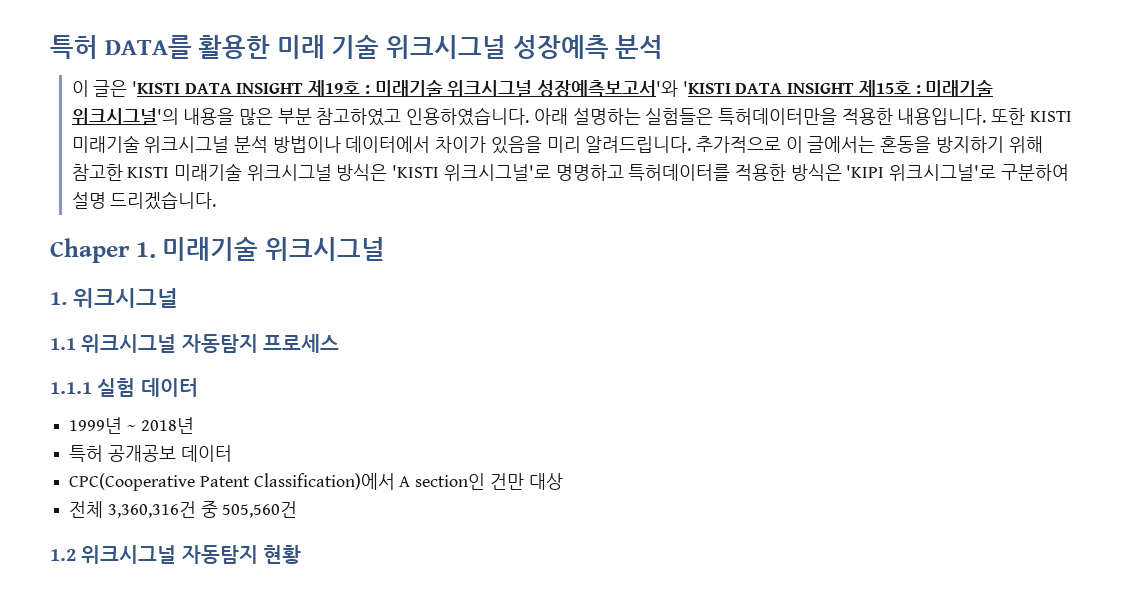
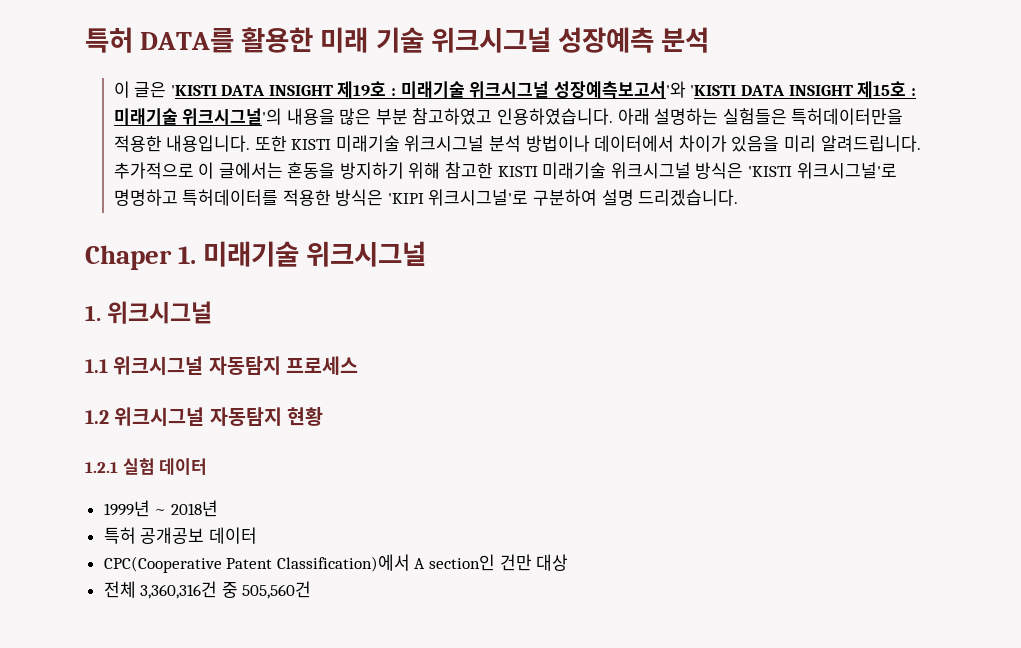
- 1.1.1 실험 데이터
+ 1.2 위크시그널 자동탐지 현황
+ 1.2.1 실험 데이터
- 1.2 위크시그널 자동탐지 현황

